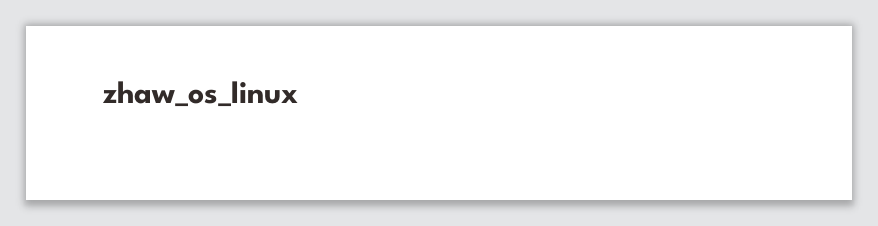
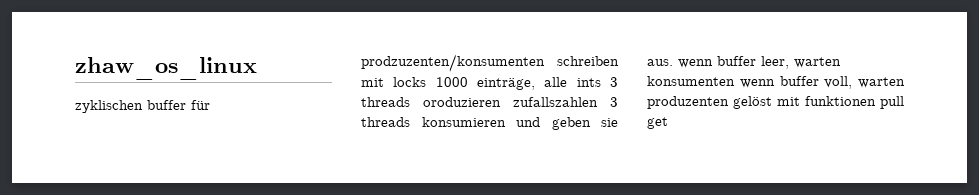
+ zyklischen buffer für prodzuzenten/konsumenten schreiben mit locks 1000 einträge, alle ints 3 threads oroduzieren zufallszahlen 3 threads konsumieren und geben sie aus. wenn buffer leer, warten konsumenten wenn buffer voll, warten produzenten gelöst mit funktionen pull get

